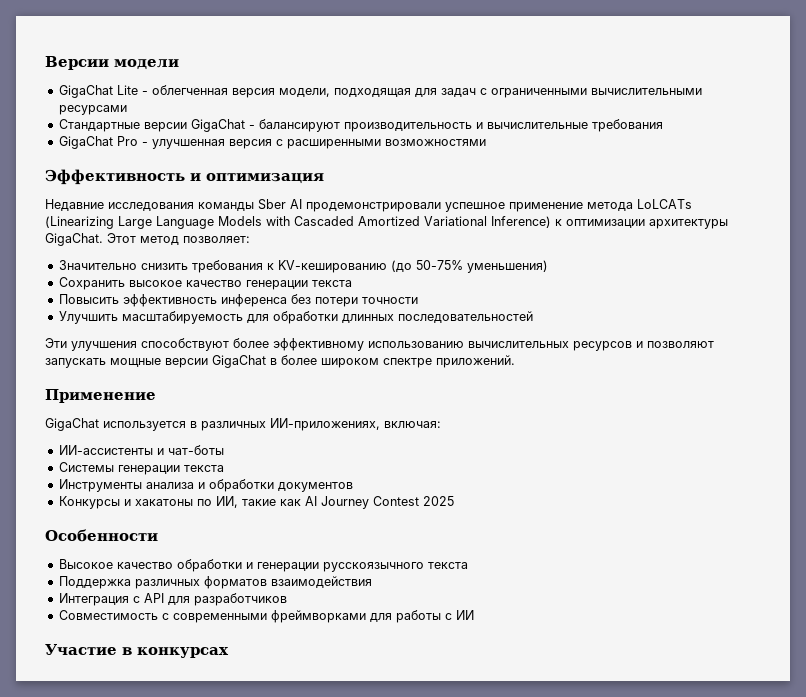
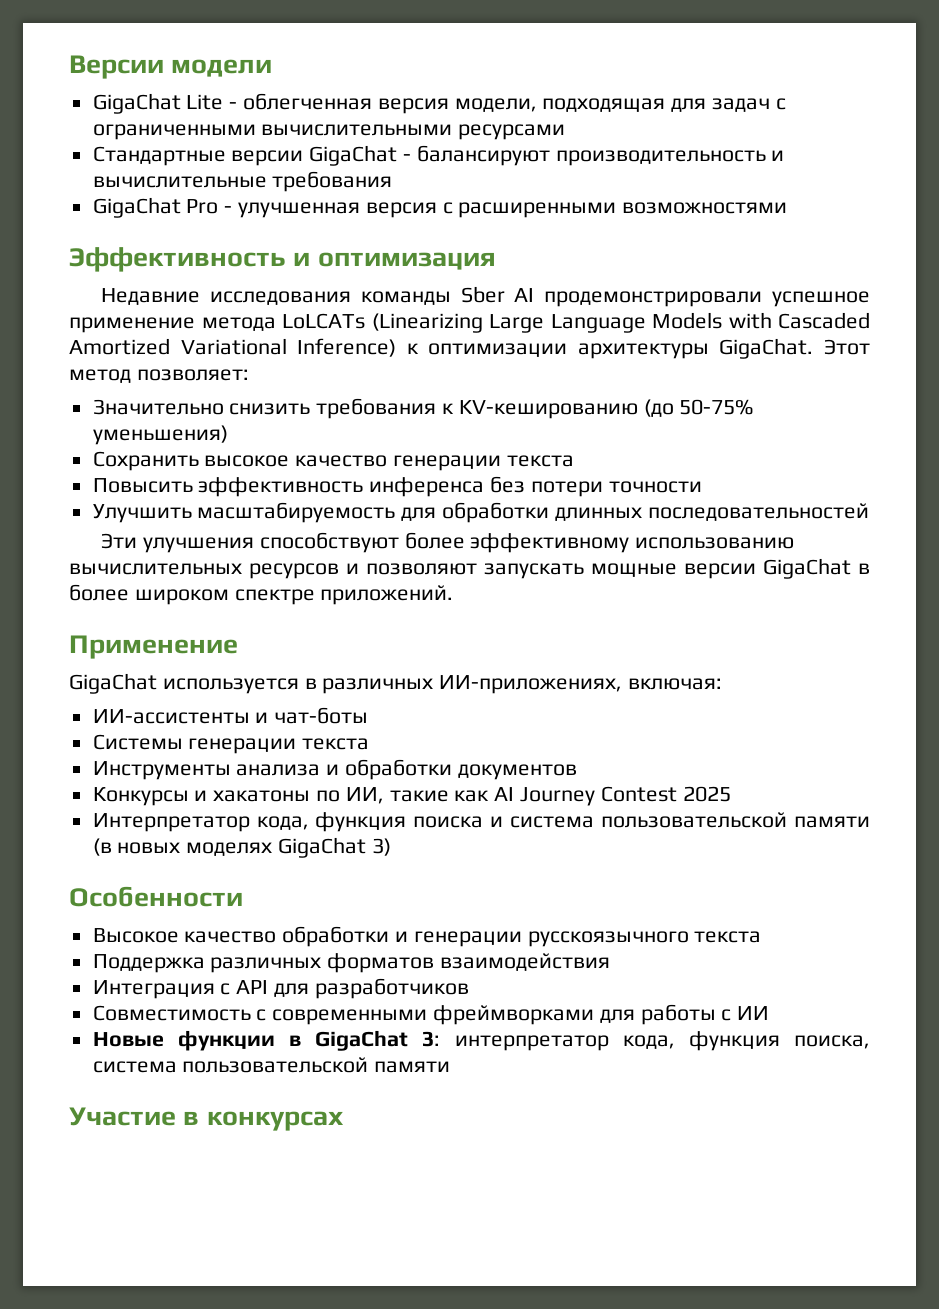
+ Интерпретатор кода, функция поиска и система пользовательской памяти (в новых моделях GigaChat 3)
+ Новые функции в GigaChat 3: интерпретатор кода, функция поиска, система пользовательской памяти

